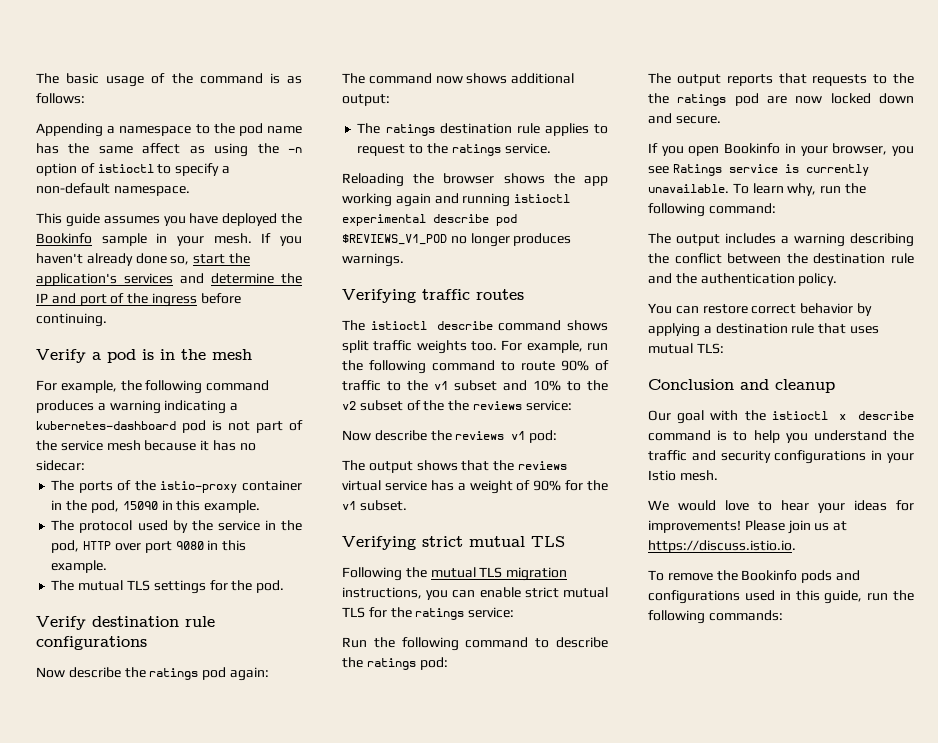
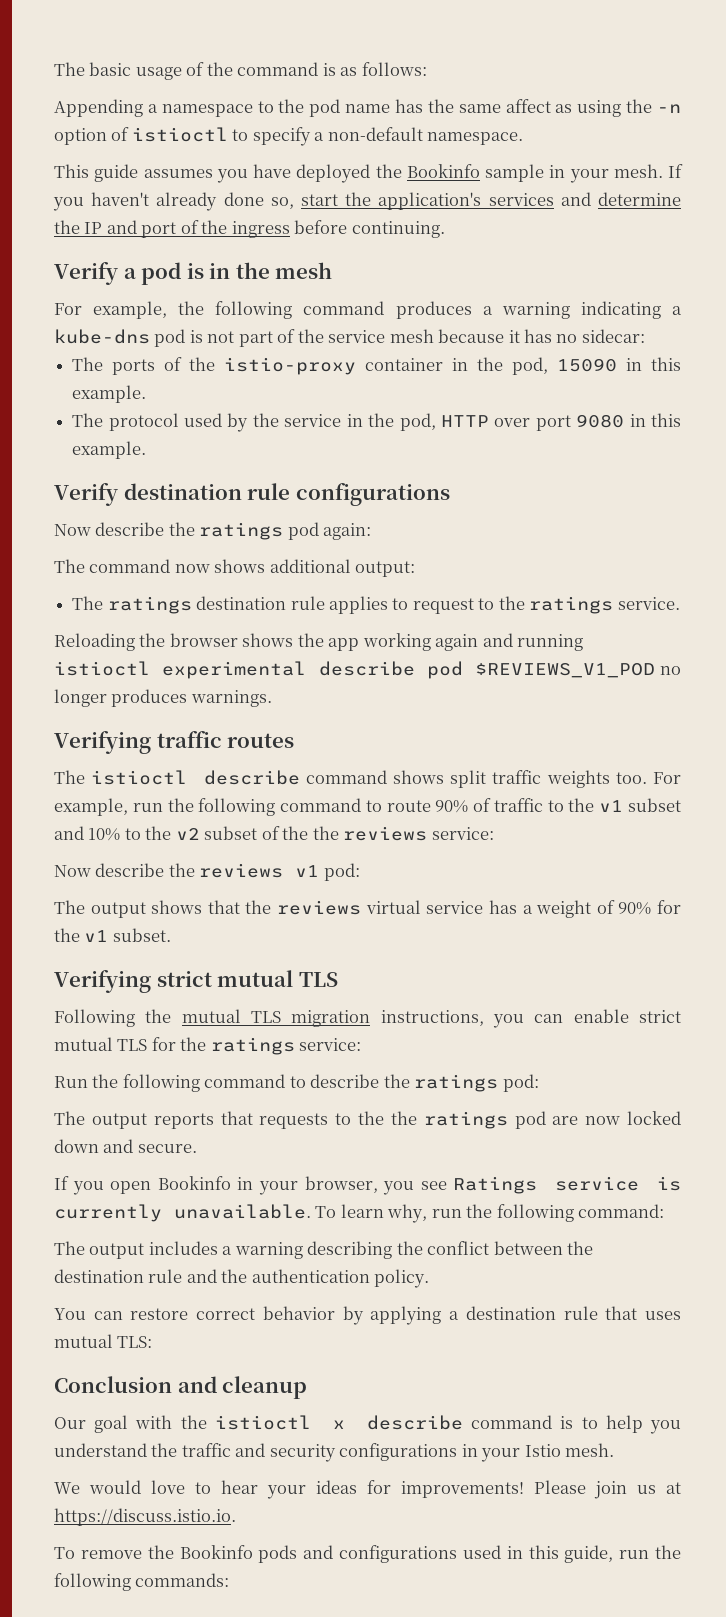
- For example, the following command produces a warning indicating a kubernetes-dashboard pod is not part of the service mesh because it has no sidecar:
+ For example, the following command produces a warning indicating a kube-dns pod is not part of the service mesh because it has no sidecar:
- The mutual TLS settings for the pod.

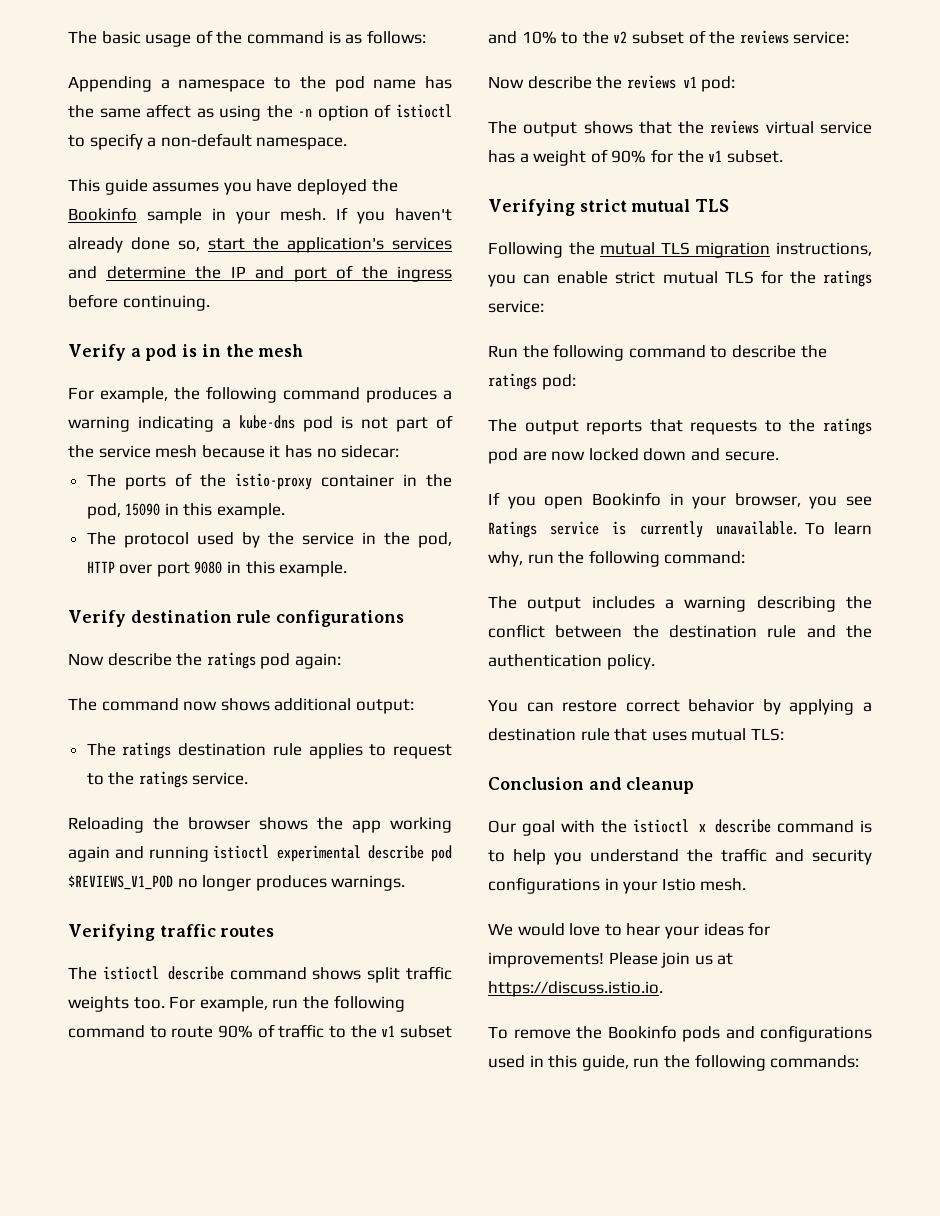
- For example, run the following command to route 90% of traffic to the v1 subset and 10% to the v2 subset of the the reviews service:
+ For example, run the following command to route 90% of traffic to the v1 subset and 10% to the v2 subset of the reviews service:
- The output reports that requests to the the ratings pod are now locked down and secure.
+ The output reports that requests to the ratings pod are now locked down and secure.

